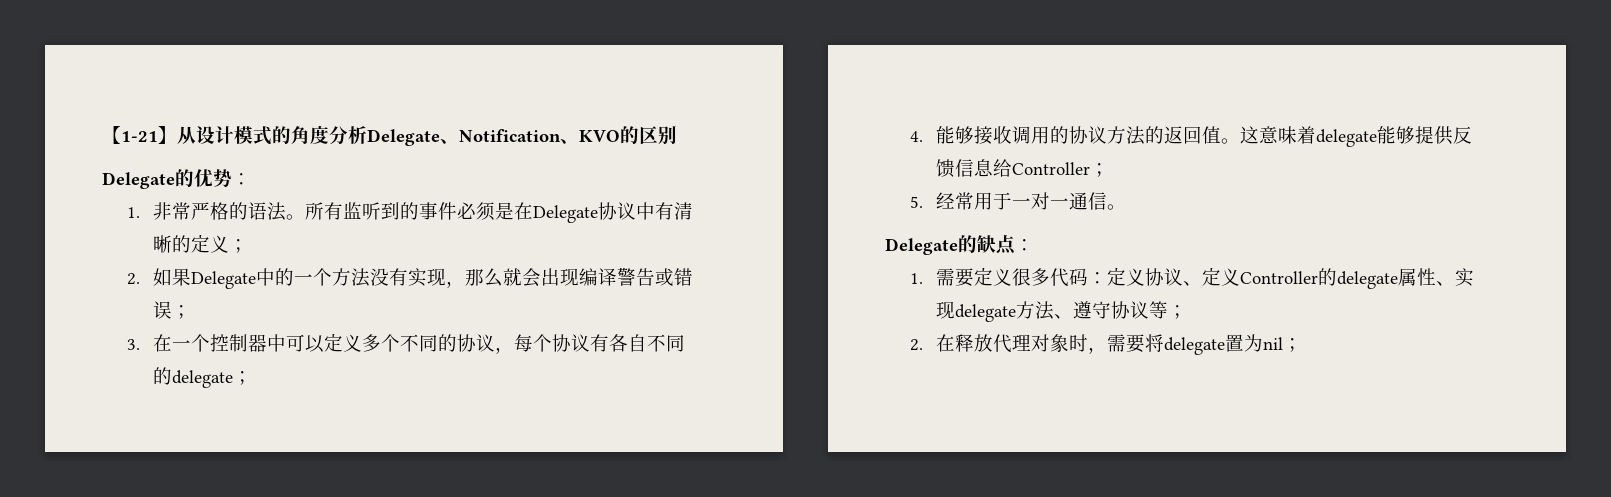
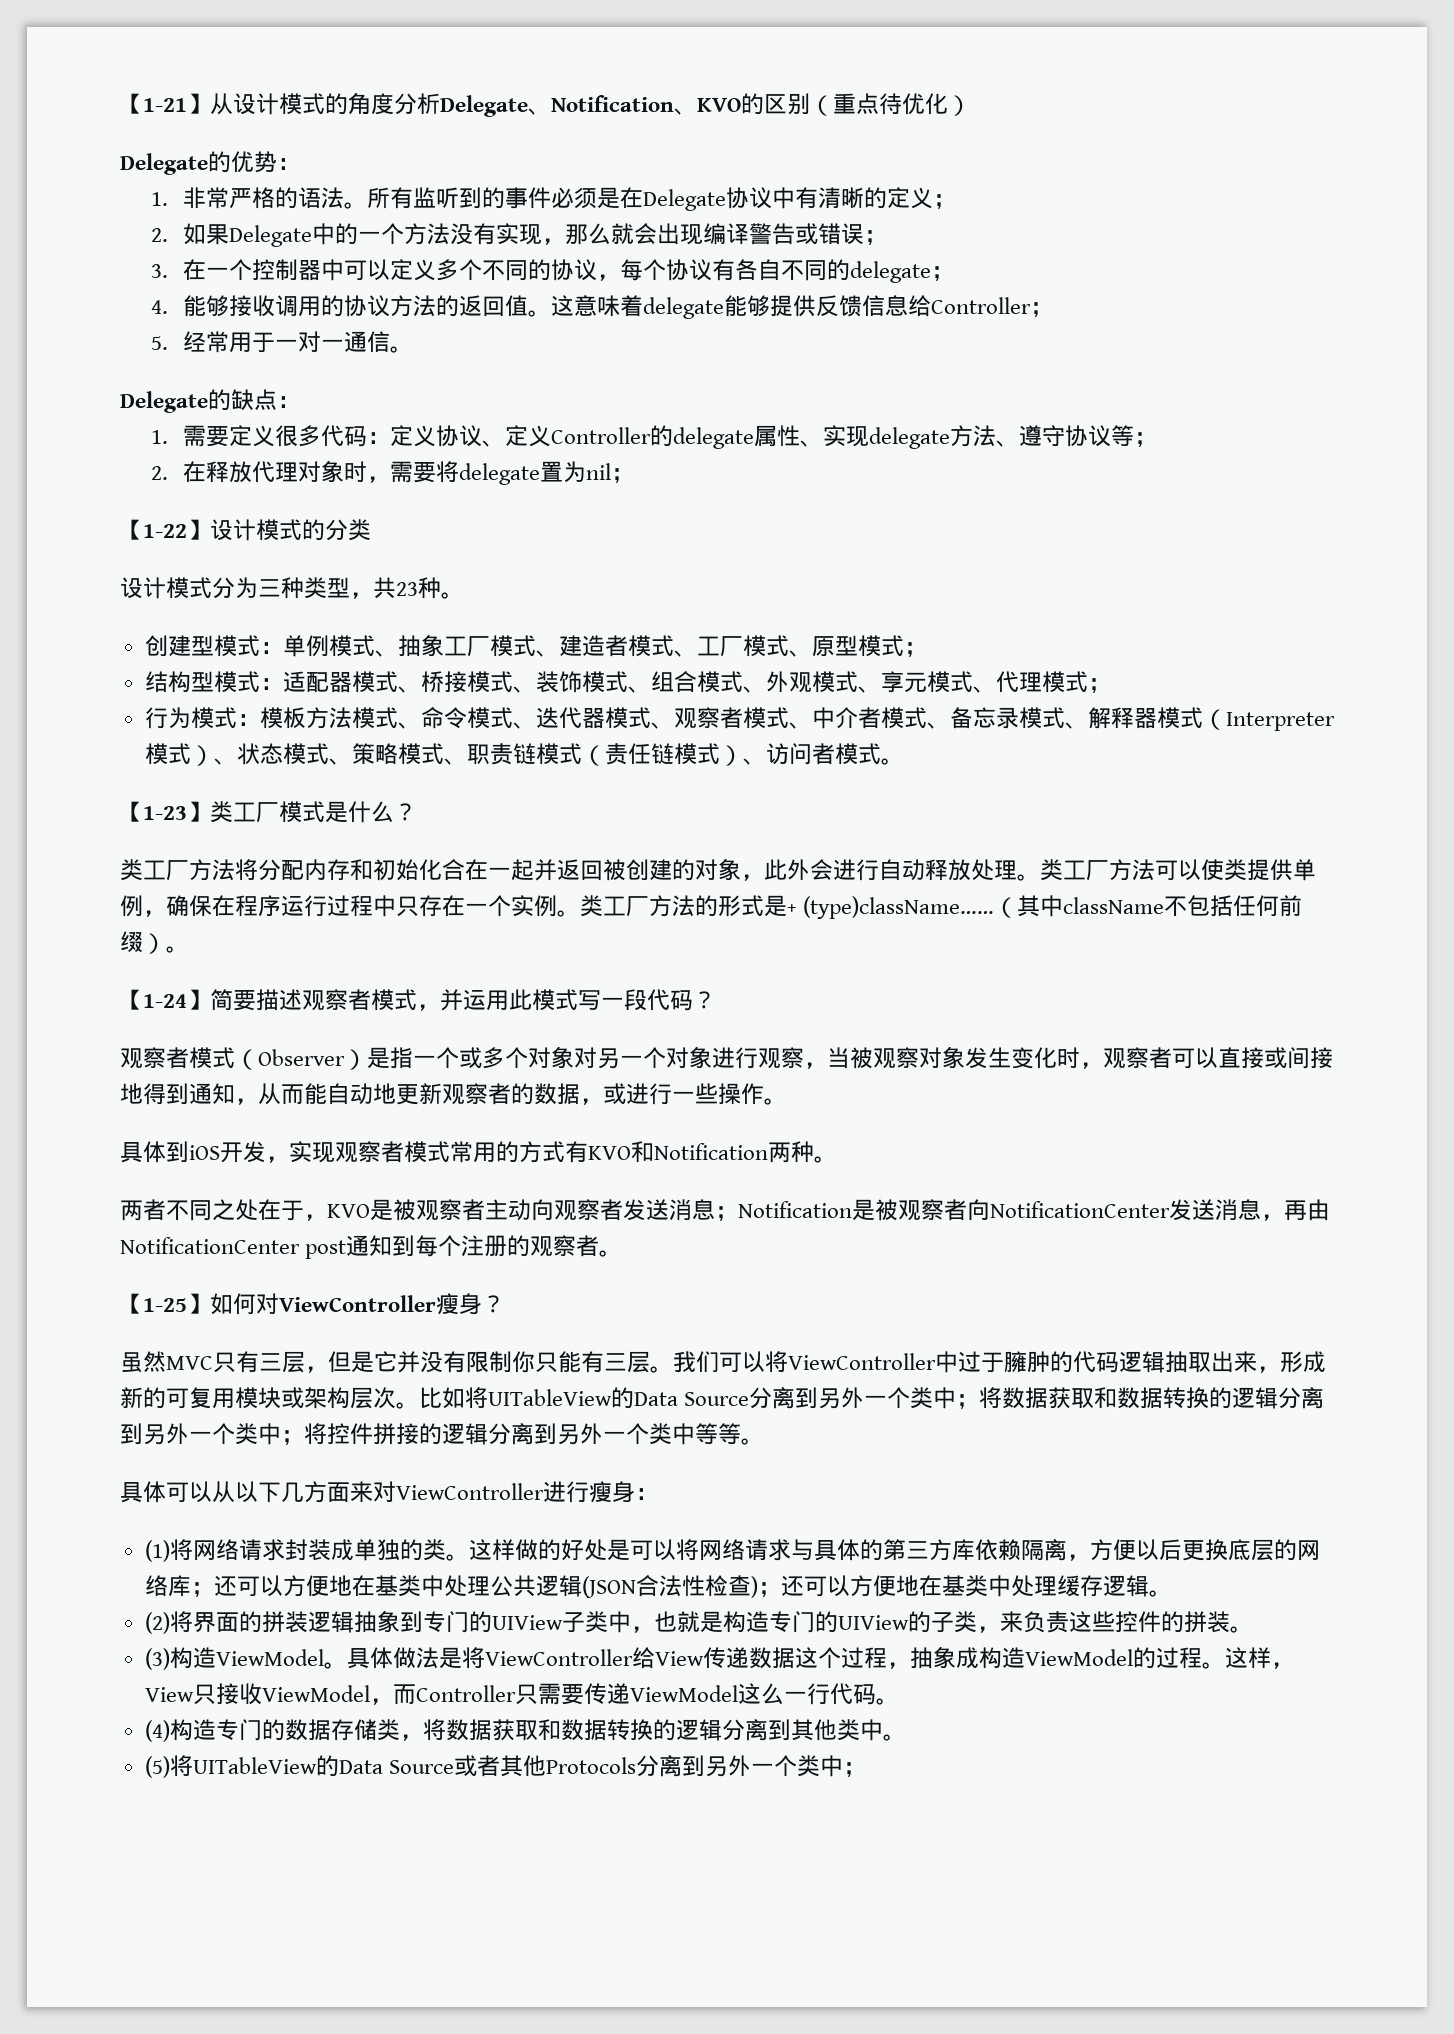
- 【1-21】从设计模式的角度分析Delegate、Notification、KVO的区别
+ 【1-21】从设计模式的角度分析Delegate、Notification、KVO的区别（重点待优化）
+ 【1-22】设计模式的分类
+ 设计模式分为三种类型，共23种。
+ 创建型模式：单例模式、抽象工厂模式、建造者模式、工厂模式、原型模式；
+ 结构型模式：适配器模式、桥接模式、装饰模式、组合模式、外观模式、享元模式、代理模式；
+ 行为模式：模板方法模式、命令模式、迭代器模式、观察者模式、中介者模式、备忘录模式、解释器模式（Interpreter模式）、状态模式、策略模式、职责链模式（责任链模式）、访问者模式。
+ 【1-23】类工厂模式是什么？
+ 类工厂方法将分配内存和初始化合在一起并返回被创建的对象，此外会进行自动释放处理。类工厂方法可以使类提供单例，确保在程序运行过程中只存在一个实例。类工厂方法的形式是+ (type)className……（其中className不包括任何前缀）。
+ 【1-24】简要描述观察者模式，并运用此模式写一段代码？
+ 观察者模式（Observer）是指一个或多个对象对另一个对象进行观察，当被观察对象发生变化时，观察者可以直接或间接地得到通知，从而能自动地更新观察者的数据，或进行一些操作。
+ 具体到iOS开发，实现观察者模式常用的方式有KVO和Notification两种。
+ 两者不同之处在于，KVO是被观察者主动向观察者发送消息；Notification是被观察者向NotificationCenter发送消息，再由NotificationCenter post通知到每个注册的观察者。
+ 【1-25】如何对ViewController瘦身？
+ 虽然MVC只有三层，但是它并没有限制你只能有三层。我们可以将ViewController中过于臃肿的代码逻辑抽取出来，形成新的可复用模块或架构层次。比如将UITableView的Data Source分离到另外一个类中；将数据获取和数据转换的逻辑分离到另外一个类中；将控件拼接的逻辑分离到另外一个类中等等。
+ 具体可以从以下几方面来对ViewController进行瘦身：
+ (1)将网络请求封装成单独的类。这样做的好处是可以将网络请求与具体的第三方库依赖隔离，方便以后更换底层的网络库；还可以方便地在基类中处理公共逻辑(JSON合法性检查)；还可以方便地在基类中处理缓存逻辑。
+ (2)将界面的拼装逻辑抽象到专门的UIView子类中，也就是构造专门的UIView的子类，来负责这些控件的拼装。
+ (3)构造ViewModel。具体做法是将ViewController给View传递数据这个过程，抽象成构造ViewModel的过程。这样，View只接收ViewModel，而Controller只需要传递ViewModel这么一行代码。
+ (4)构造专门的数据存储类，将数据获取和数据转换的逻辑分离到其他类中。
+ (5)将UITableView的Data Source或者其他Protocols分离到另外一个类中；

